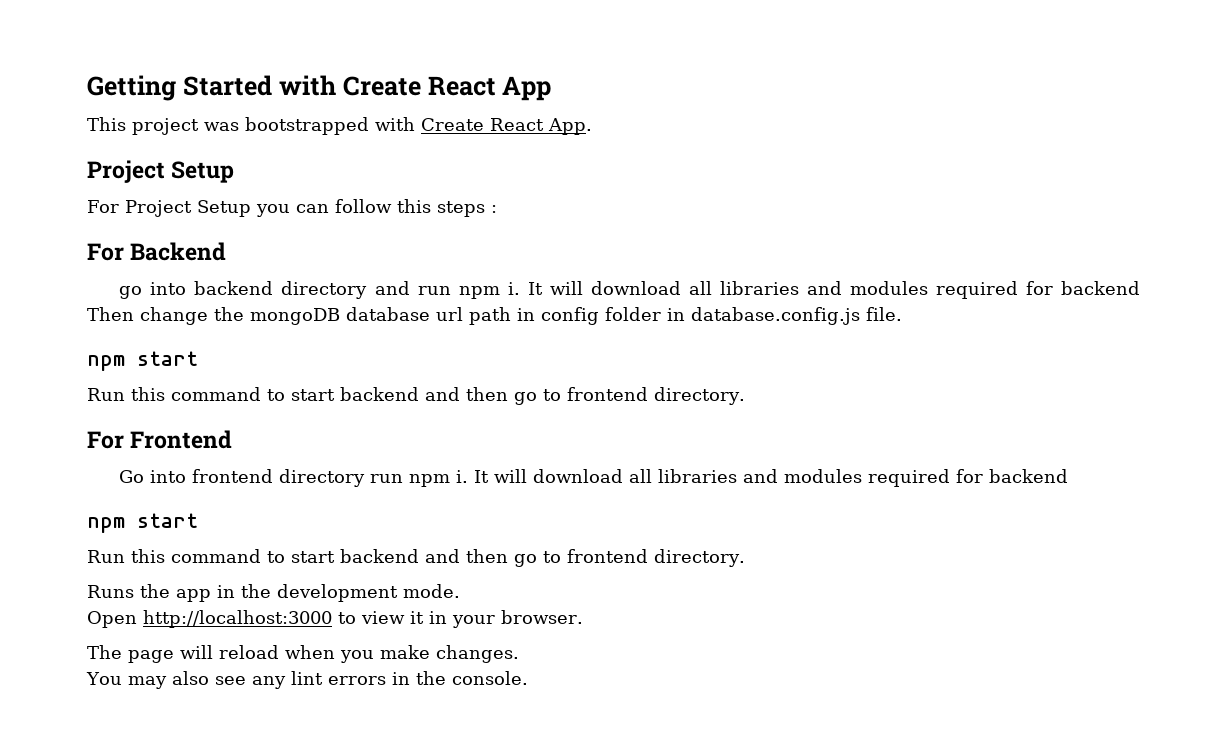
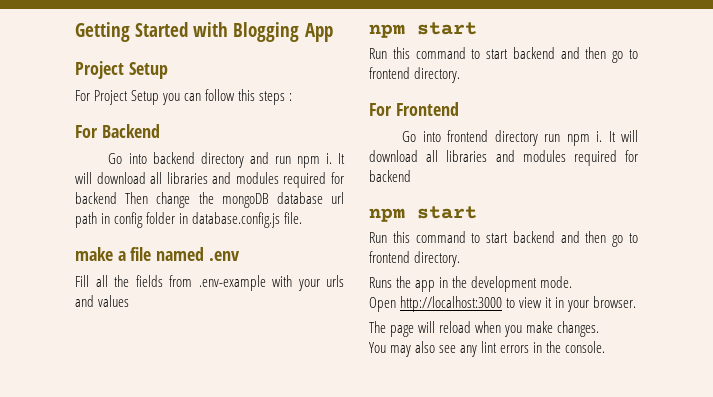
- Getting Started with Create React App
+ Getting Started with Blogging App
- This project was bootstrapped with Create React App.
- go into backend directory and run npm i.
+ Go into backend directory and run npm i.
+ make a file named .env
+ Fill all the fields from .env-example with your urls and values

